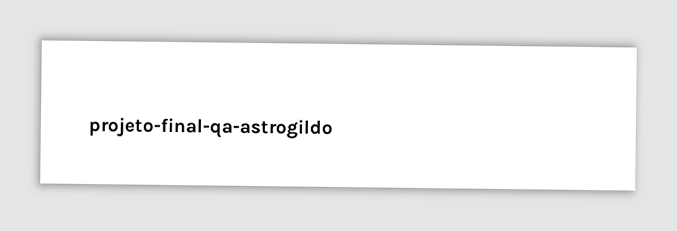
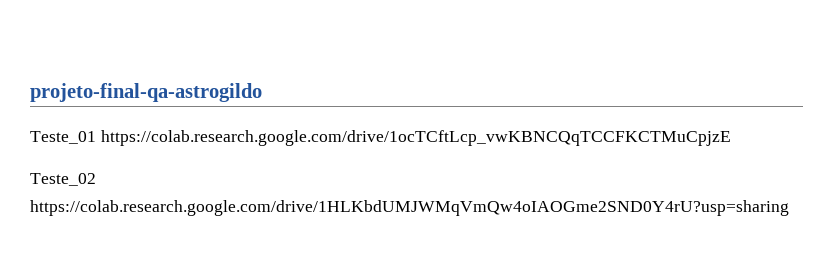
+ Teste_01 https://colab.research.google.com/drive/1ocTCftLcp_vwKBNCQqTCCFKCTMuCpjzE
+ Teste_02 https://colab.research.google.com/drive/1HLKbdUMJWMqVmQw4oIAOGme2SND0Y4rU?usp=sharing

